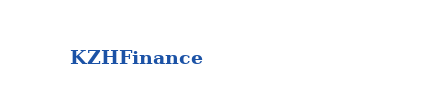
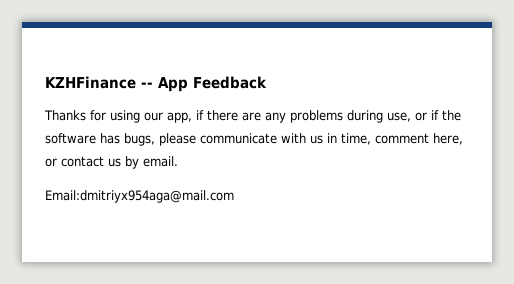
- KZHFinance
+ KZHFinance -- App Feedback
+ Thanks for using our app, if there are any problems during use, or if the software has bugs, please communicate with us in time, comment here, or contact us by email.
+ Email:dmitriyx954aga@mail.com

